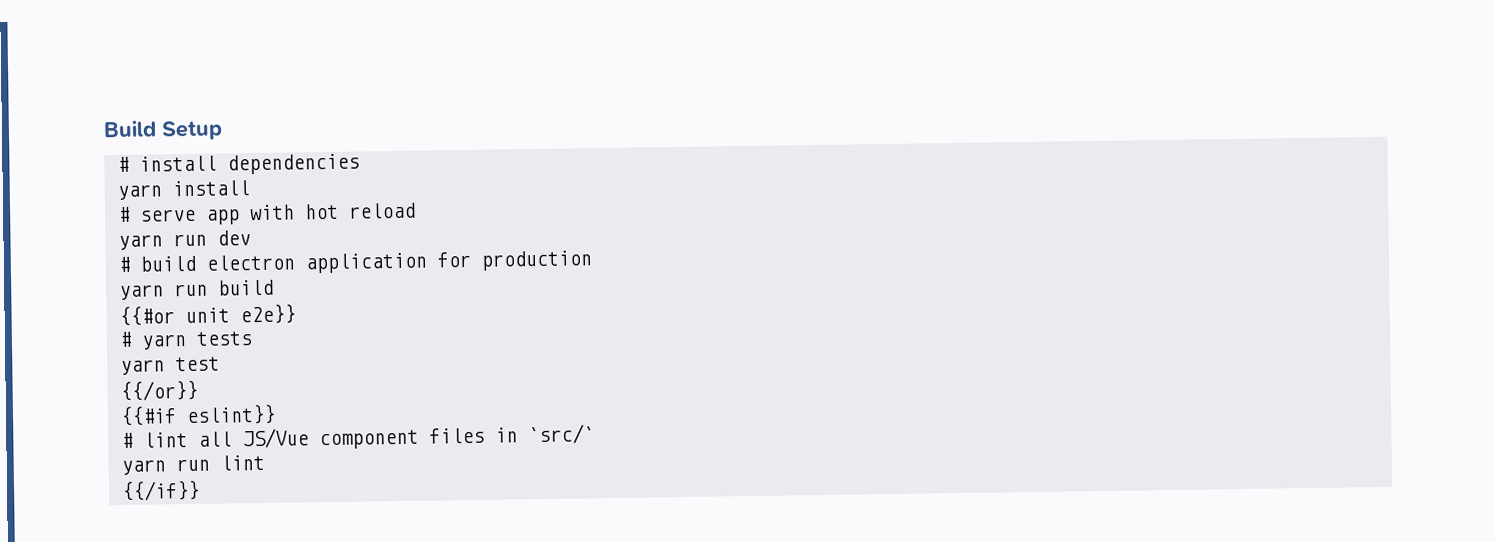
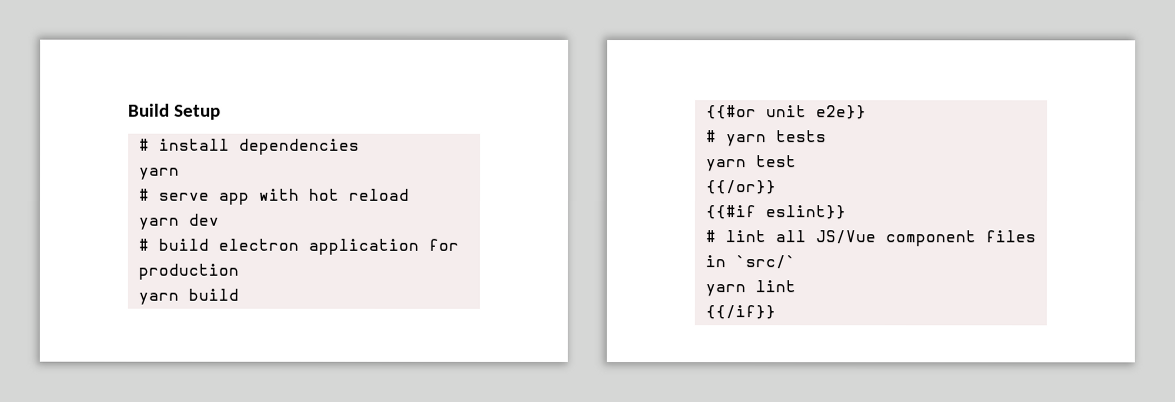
  # install dependencies
- yarn install
+ yarn
- yarn run dev
+ yarn dev
- yarn run build
+ yarn build
- yarn run lint
+ yarn lint

